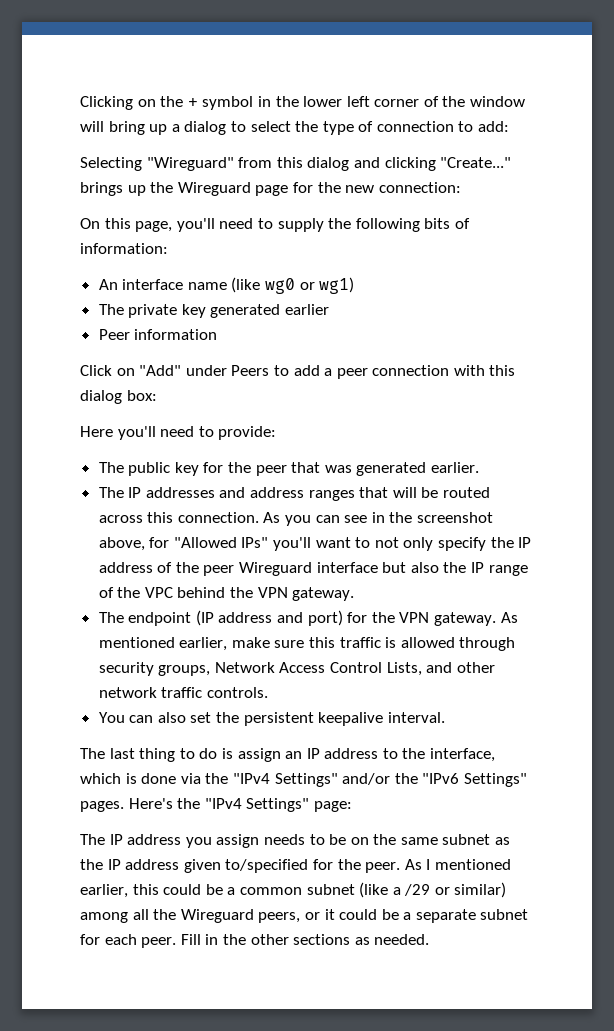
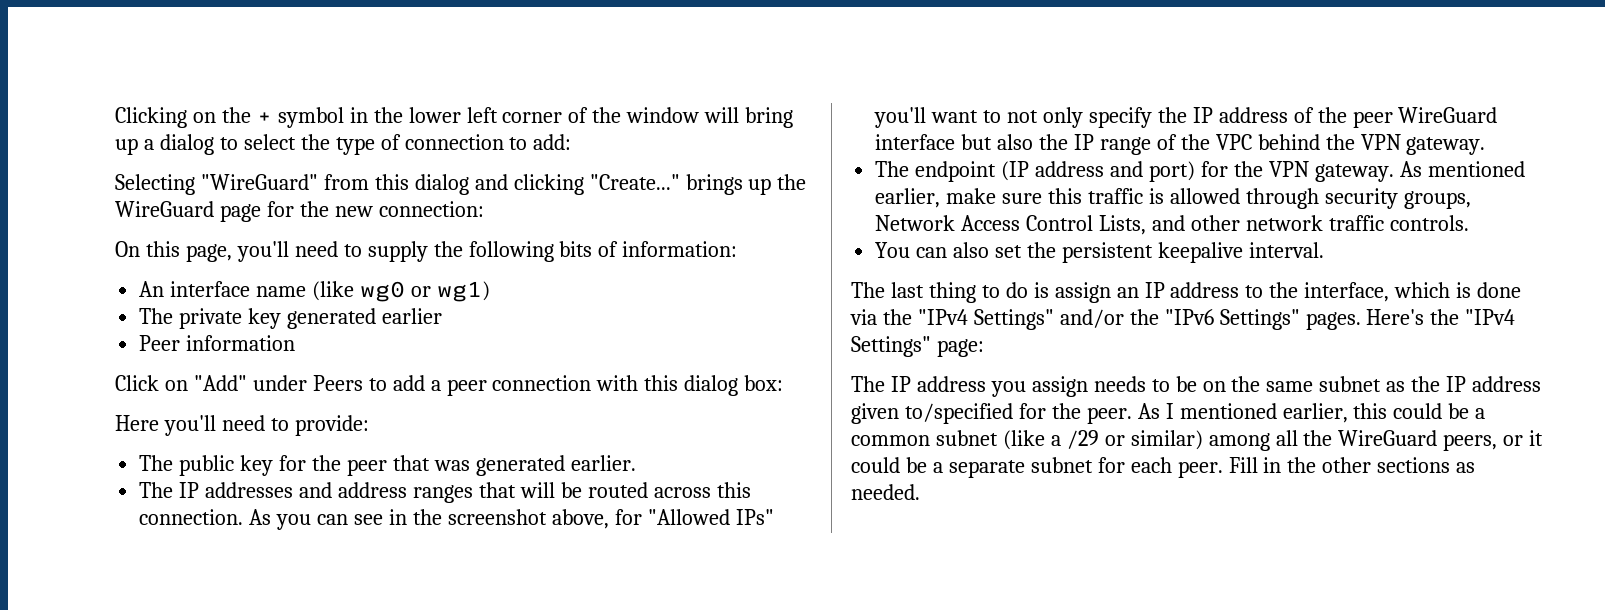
- Selecting "Wireguard" from this dialog and clicking "Create..." brings up the Wireguard page for the new connection:
+ Selecting "WireGuard" from this dialog and clicking "Create..." brings up the WireGuard page for the new connection:
- As you can see in the screenshot above, for "Allowed IPs" you'll want to not only specify the IP address of the peer Wireguard interface but also the IP range of the VPC behind the VPN gateway.
+ As you can see in the screenshot above, for "Allowed IPs" you'll want to not only specify the IP address of the peer WireGuard interface but also the IP range of the VPC behind the VPN gateway.
- As I mentioned earlier, this could be a common subnet (like a /29 or similar) among all the Wireguard peers, or it could be a separate subnet for each peer.
+ As I mentioned earlier, this could be a common subnet (like a /29 or similar) among all the WireGuard peers, or it could be a separate subnet for each peer.

